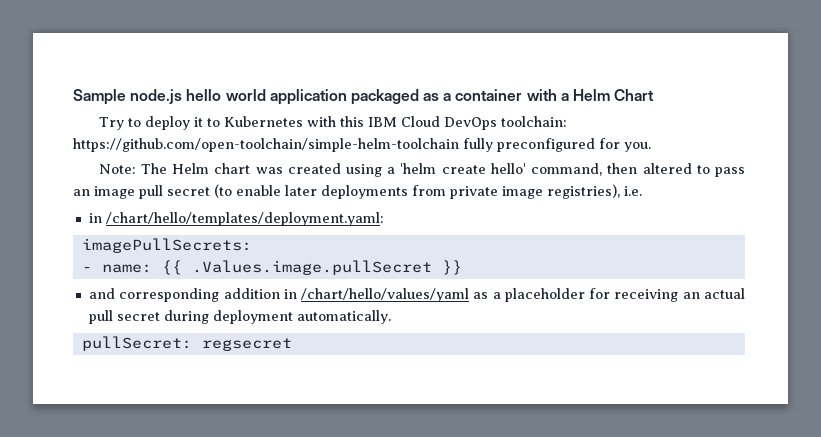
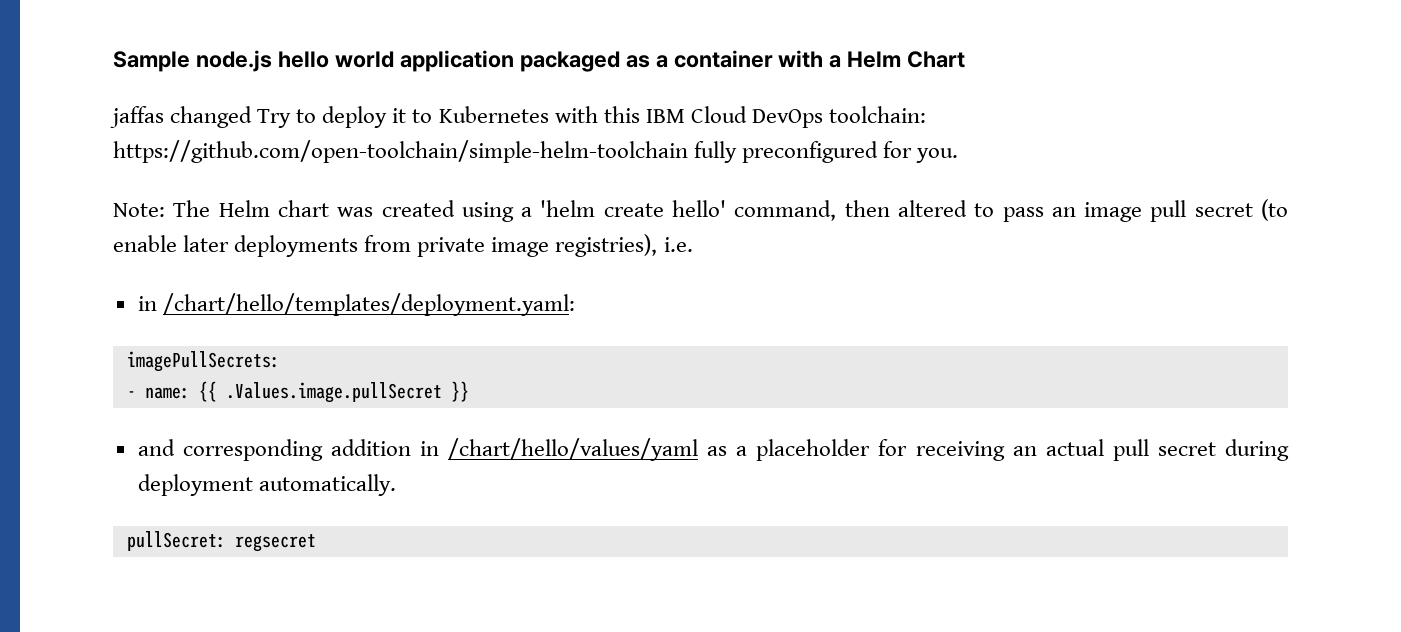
- Try to deploy it to Kubernetes with this IBM Cloud DevOps toolchain: https://github.com/open-toolchain/simple-helm-toolchain fully preconfigured for you.
+ jaffas changed Try to deploy it to Kubernetes with this IBM Cloud DevOps toolchain: https://github.com/open-toolchain/simple-helm-toolchain fully preconfigured for you.

